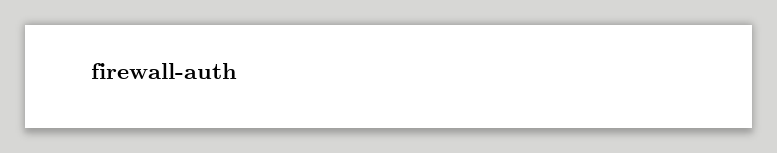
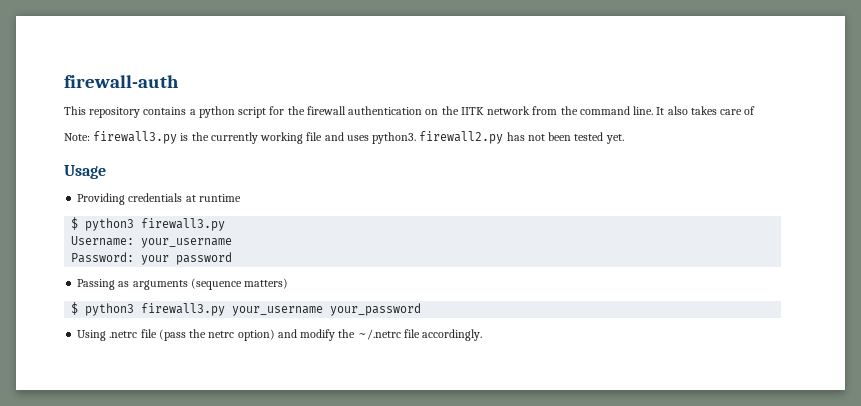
+ This repository contains a python script for the firewall authentication on the IITK network from the command line. It also takes care of
+ Note: firewall3.py is the currently working file and uses python3. firewall2.py has not been tested yet.
+ Usage
+ Providing credentials at runtime
+ $ python3 firewall3.py
+ Username: your_username
+ Password: your password
+ Passing as arguments (sequence matters)
+ $ python3 firewall3.py your_username your_password
+ Using .netrc file (pass the netrc option) and modify the ~/.netrc file accordingly.

